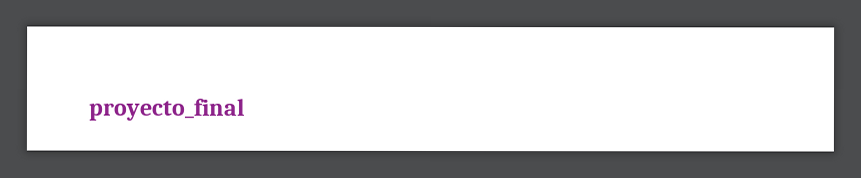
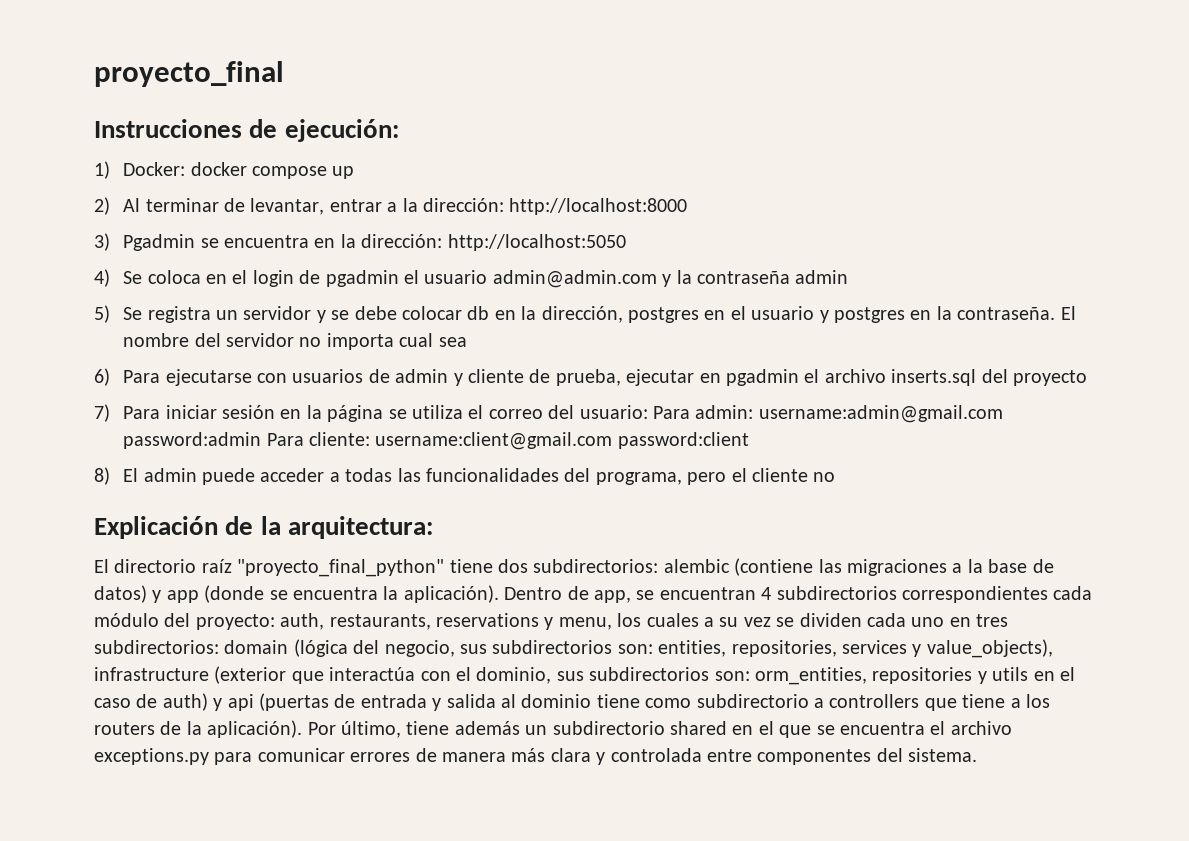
+ Instrucciones de ejecución:
+ 1) Docker: docker compose up
+ 2) Al terminar de levantar, entrar a la dirección: http://localhost:8000
+ 3) Pgadmin se encuentra en la dirección: http://localhost:5050
+ 4) Se coloca en el login de pgadmin el usuario admin@admin.com y la contraseña admin
+ 5) Se registra un servidor y se debe colocar db en la dirección, postgres en el usuario y postgres en la contraseña. El nombre del servidor no importa cual sea
+ 6) Para ejecutarse con usuarios de admin y cliente de prueba, ejecutar en pgadmin el archivo inserts.sql del proyecto
+ 7) Para iniciar sesión en la página se utiliza el correo del usuario: Para admin: username:admin@gmail.com password:admin Para cliente: username:client@gmail.com password:client
+ 8) El admin puede acceder a todas las funcionalidades del programa, pero el cliente no
+ Explicación de la arquitectura:
+ El directorio raíz "proyecto_final_python" tiene dos subdirectorios: alembic (contiene las migraciones a la base de datos) y app (donde se encuentra la aplicación). Dentro de app, se encuentran 4 subdirectorios correspondientes cada módulo del proyecto: auth, restaurants, reservations y menu, los cuales a su vez se dividen cada uno en tres subdirectorios: domain (lógica del negocio, sus subdirectorios son: entities, repositories, services y value_objects), infrastructure (exterior que interactúa con el dominio, sus subdirectorios son: orm_entities, repositories y utils en el caso de auth) y api (puertas de entrada y salida al dominio tiene como subdirectorio a controllers que tiene a los routers de la aplicación). Por último, tiene además un subdirectorio shared en el que se encuentra el archivo exceptions.py para comunicar errores de manera más clara y controlada entre componentes del sistema.

